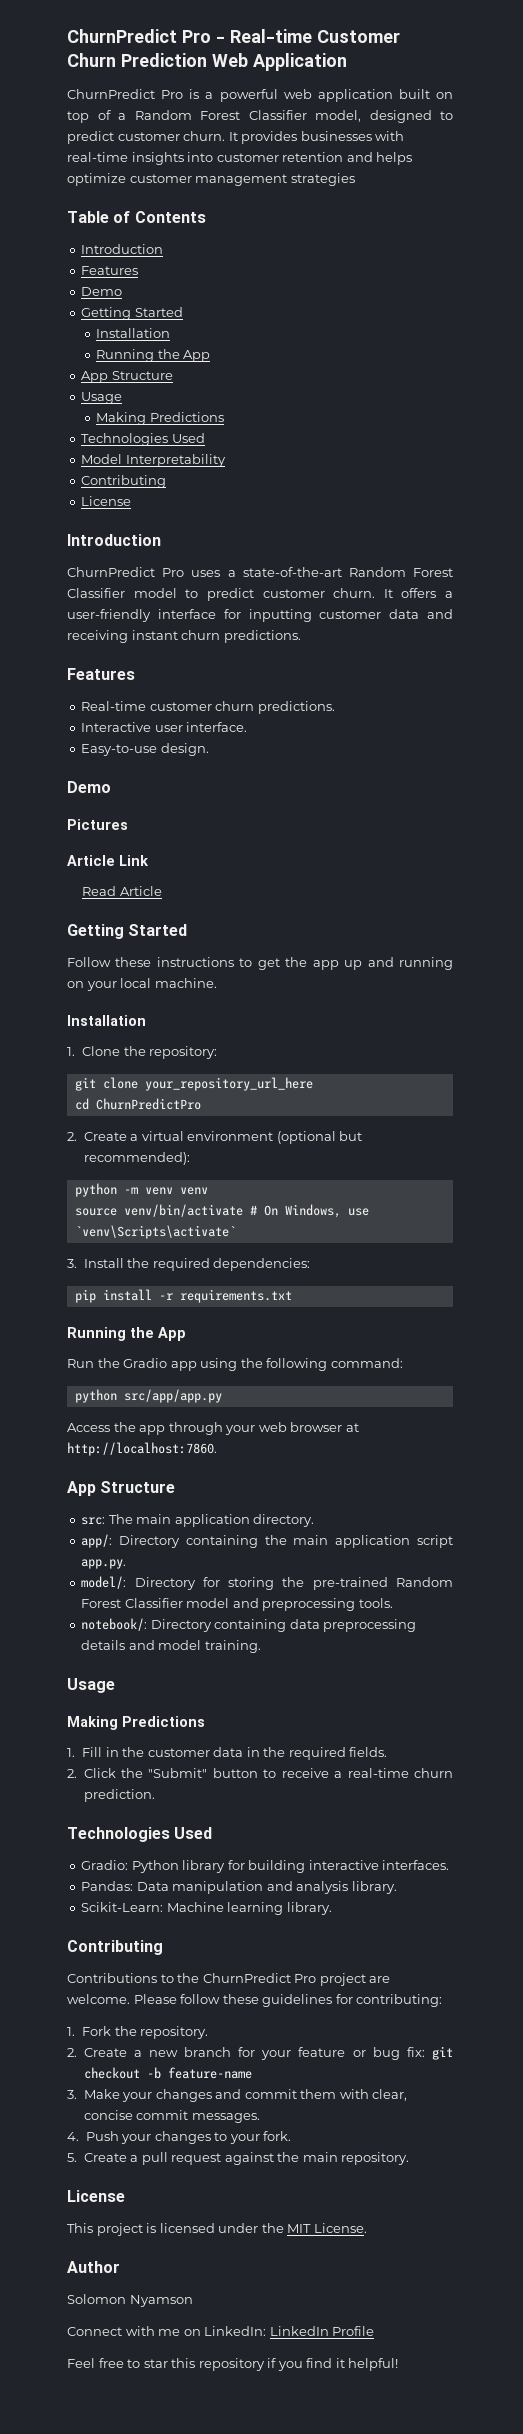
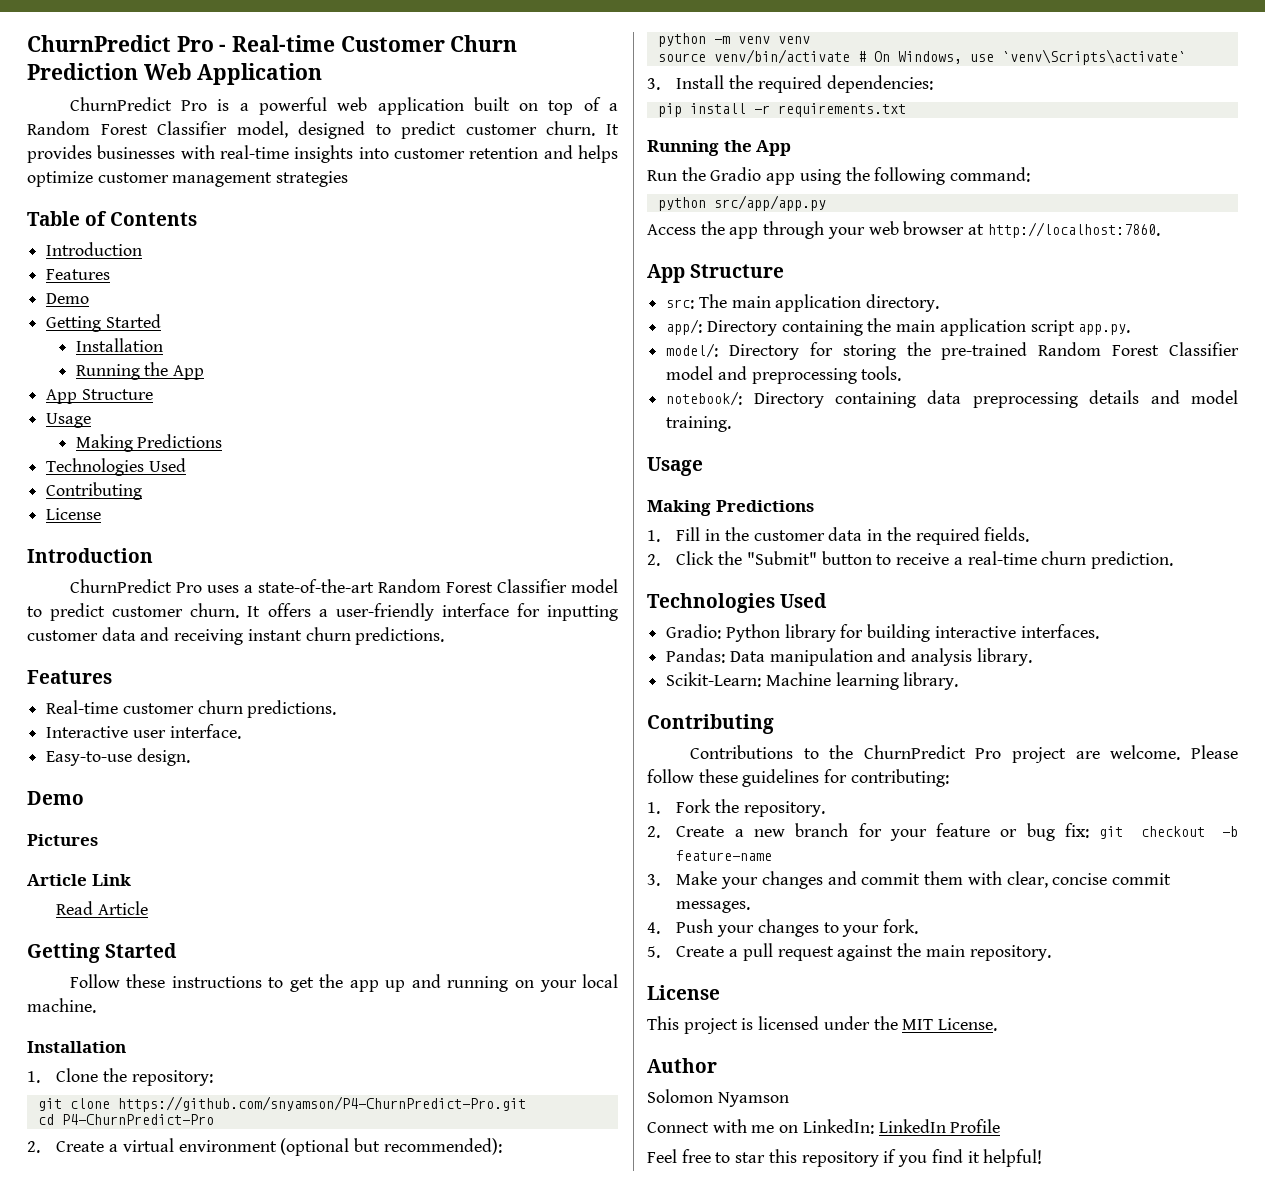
- Model Interpretability
- git clone your_repository_url_here
+ git clone https://github.com/snyamson/P4-ChurnPredict-Pro.git
- cd ChurnPredictPro
+ cd P4-ChurnPredict-Pro

